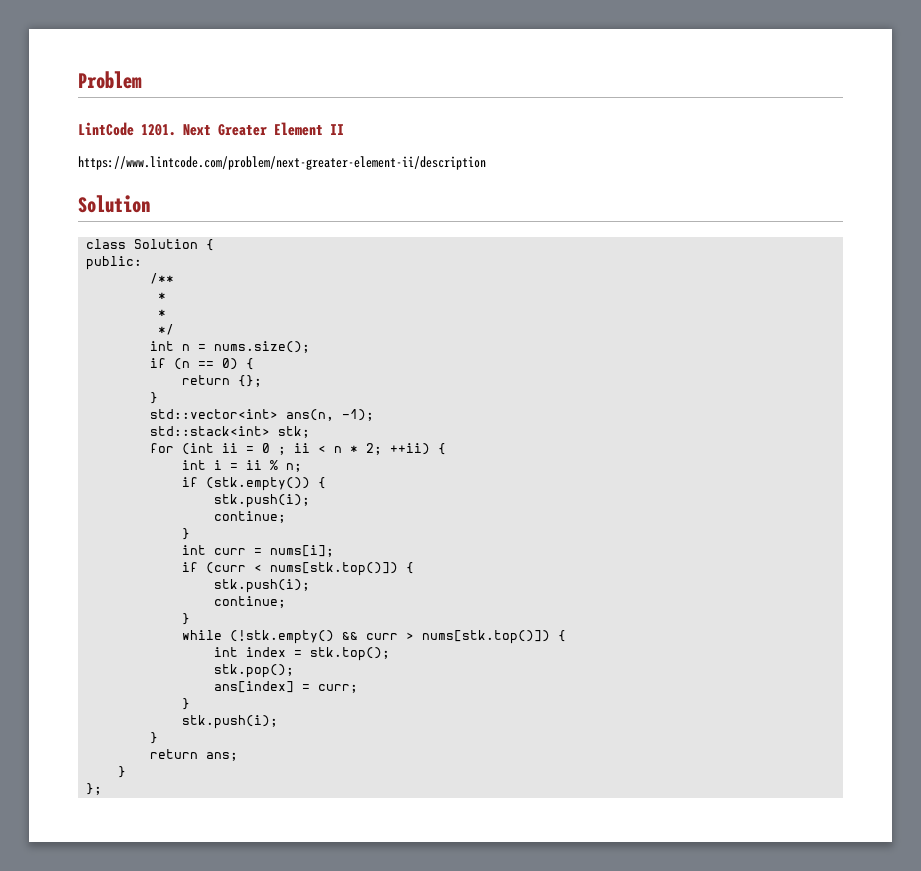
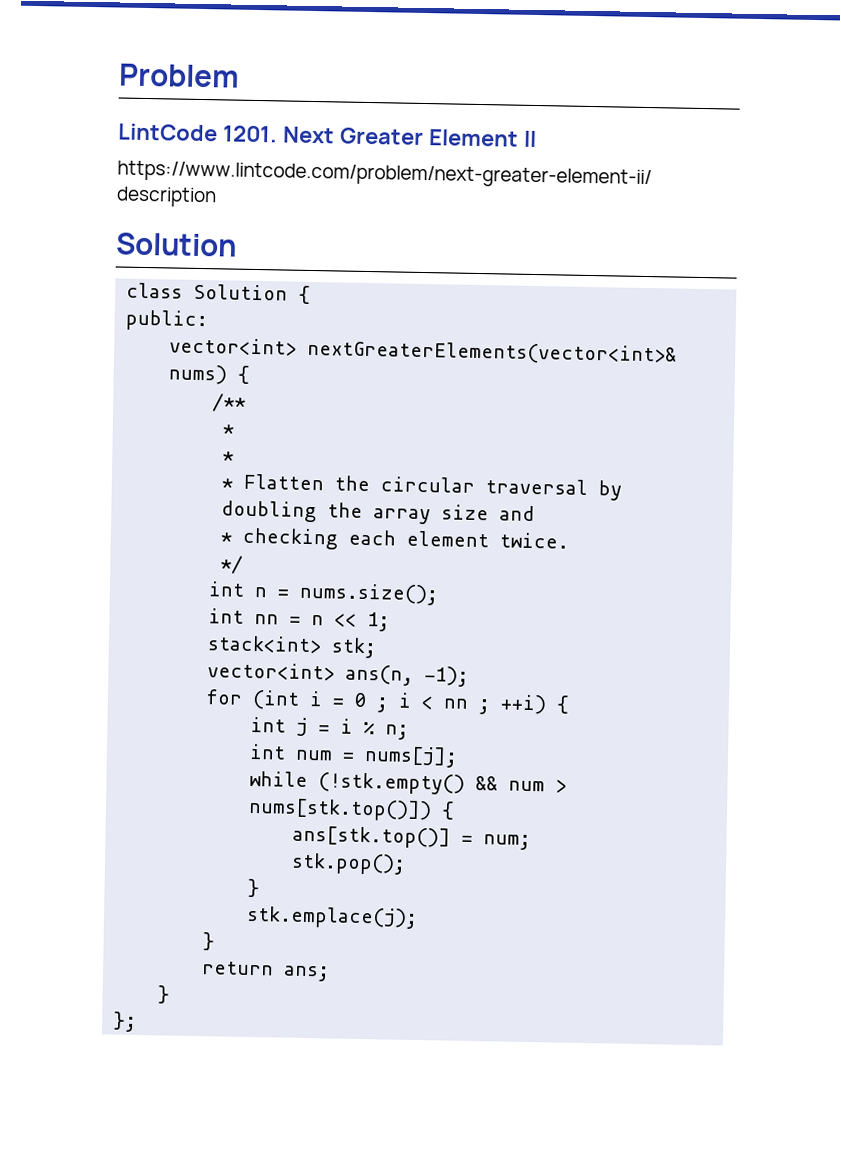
+ vector<int> nextGreaterElements(vector<int>& nums) {
+ * Flatten the circular traversal by doubling the array size and
+ * checking each element twice.
- if (n == 0) {
- return {};
- }
- std::vector<int> ans(n, -1);
+ int nn = n << 1;
+ stack<int> stk;
+ vector<int> ans(n, -1);
- std::stack<int> stk;
- for (int ii = 0 ; ii < n * 2; ++ii) {
- int i = ii % n;
+ for (int i = 0 ; i < nn ; ++i) {
+ int j = i % n;
- if (stk.empty()) {
- stk.push(i);
- continue;
- }
- int curr = nums[i];
- if (curr < nums[stk.top()]) {
- stk.push(i);
- continue;
- }
+ int num = nums[j];
- while (!stk.empty() && curr > nums[stk.top()]) {
+ while (!stk.empty() && num > nums[stk.top()]) {
- int index = stk.top();
+ ans[stk.top()] = num;
  stk.pop();
- ans[index] = curr;
  }
- stk.push(i);
+ stk.emplace(j);

